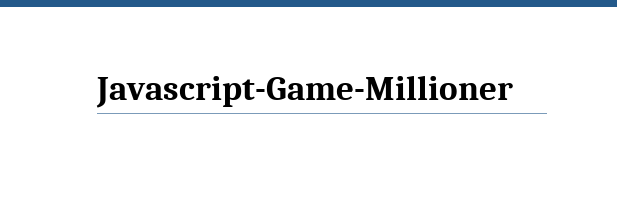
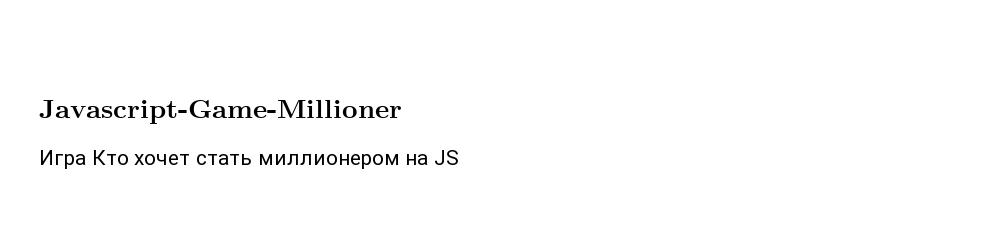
+ Игра Кто хочет стать миллионером на JS

